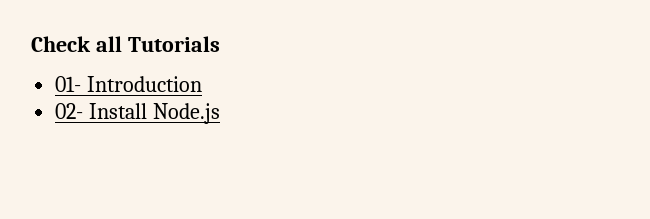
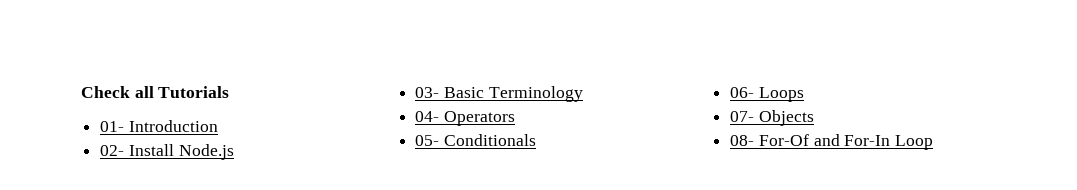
+ 03- Basic Terminology
+ 04- Operators
+ 05- Conditionals
+ 06- Loops
+ 07- Objects
+ 08- For-Of and For-In Loop

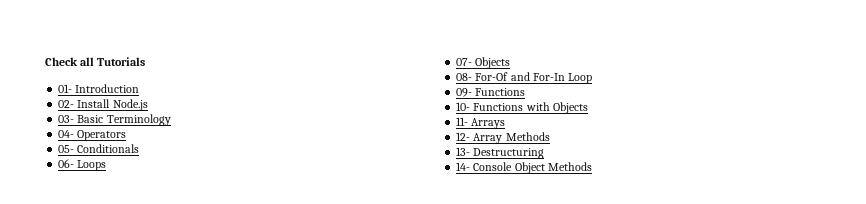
+ 09- Functions
+ 10- Functions with Objects
+ 11- Arrays
+ 12- Array Methods
+ 13- Destructuring
+ 14- Console Object Methods

